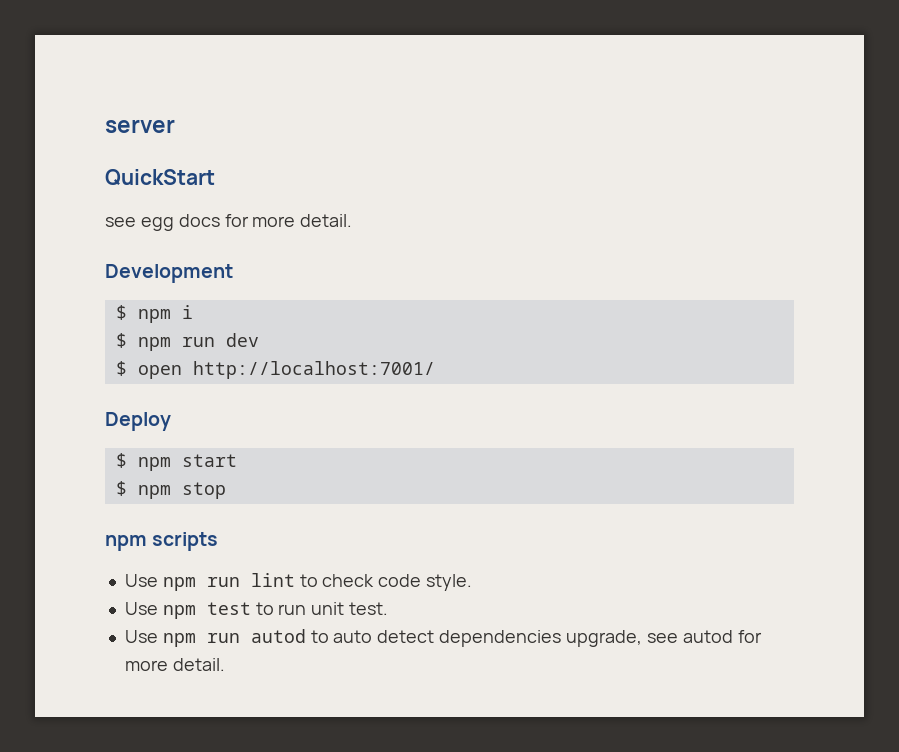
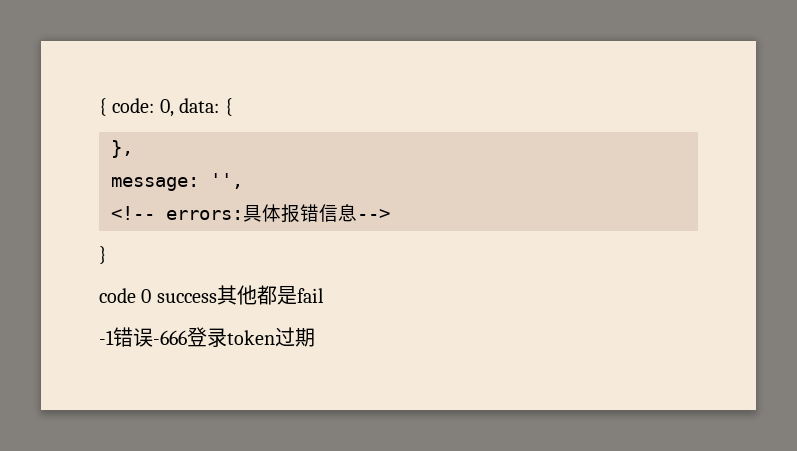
- server
- QuickStart
- see egg docs for more detail.
- Development
- $ npm i
- $ npm run dev
- $ open http://localhost:7001/
- Deploy
- $ npm start
- $ npm stop
- npm scripts
- Use npm run lint to check code style.
- Use npm test to run unit test.
- Use npm run autod to auto detect dependencies upgrade, see autod for more detail.
+ { code: 0, data: {
+ },
+ message: '',
+ <!-- errors:具体报错信息-->
+ }
+ code 0 success其他都是fail
+ -1错误-666登录token过期

